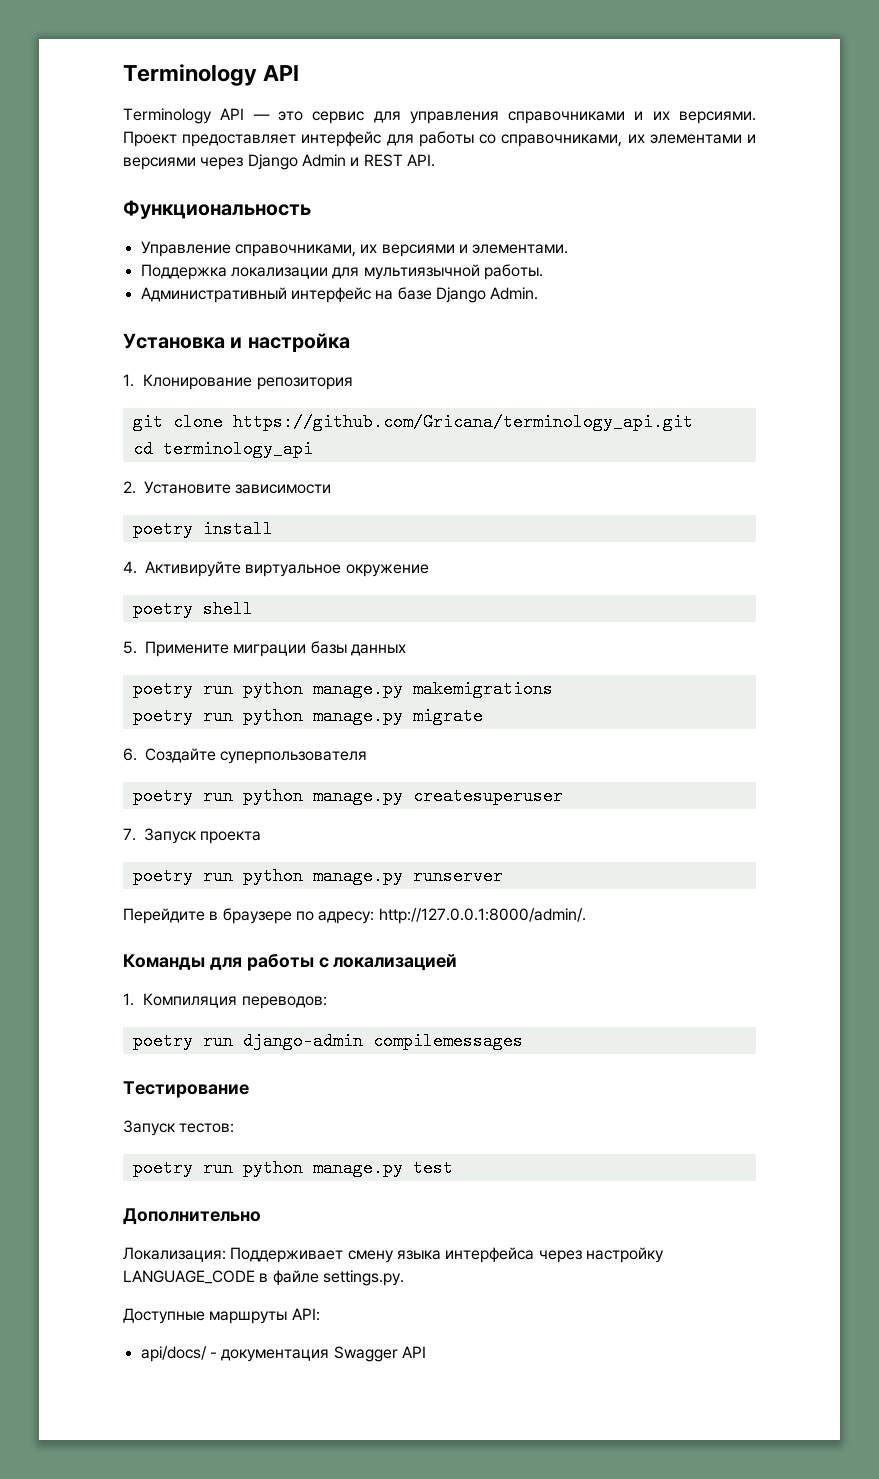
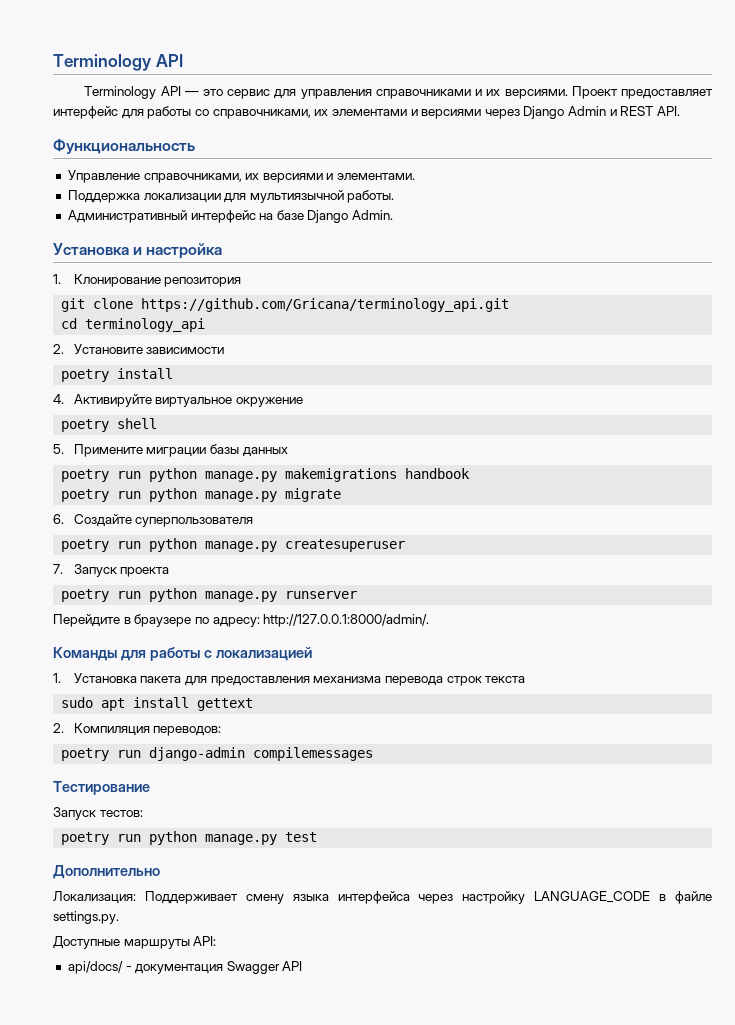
- poetry run python manage.py makemigrations
+ poetry run python manage.py makemigrations handbook
- 1. Компиляция переводов:
+ 1. Установка пакета для предоставления механизма перевода строк текста
+ sudo apt install gettext
+ 2. Компиляция переводов:

